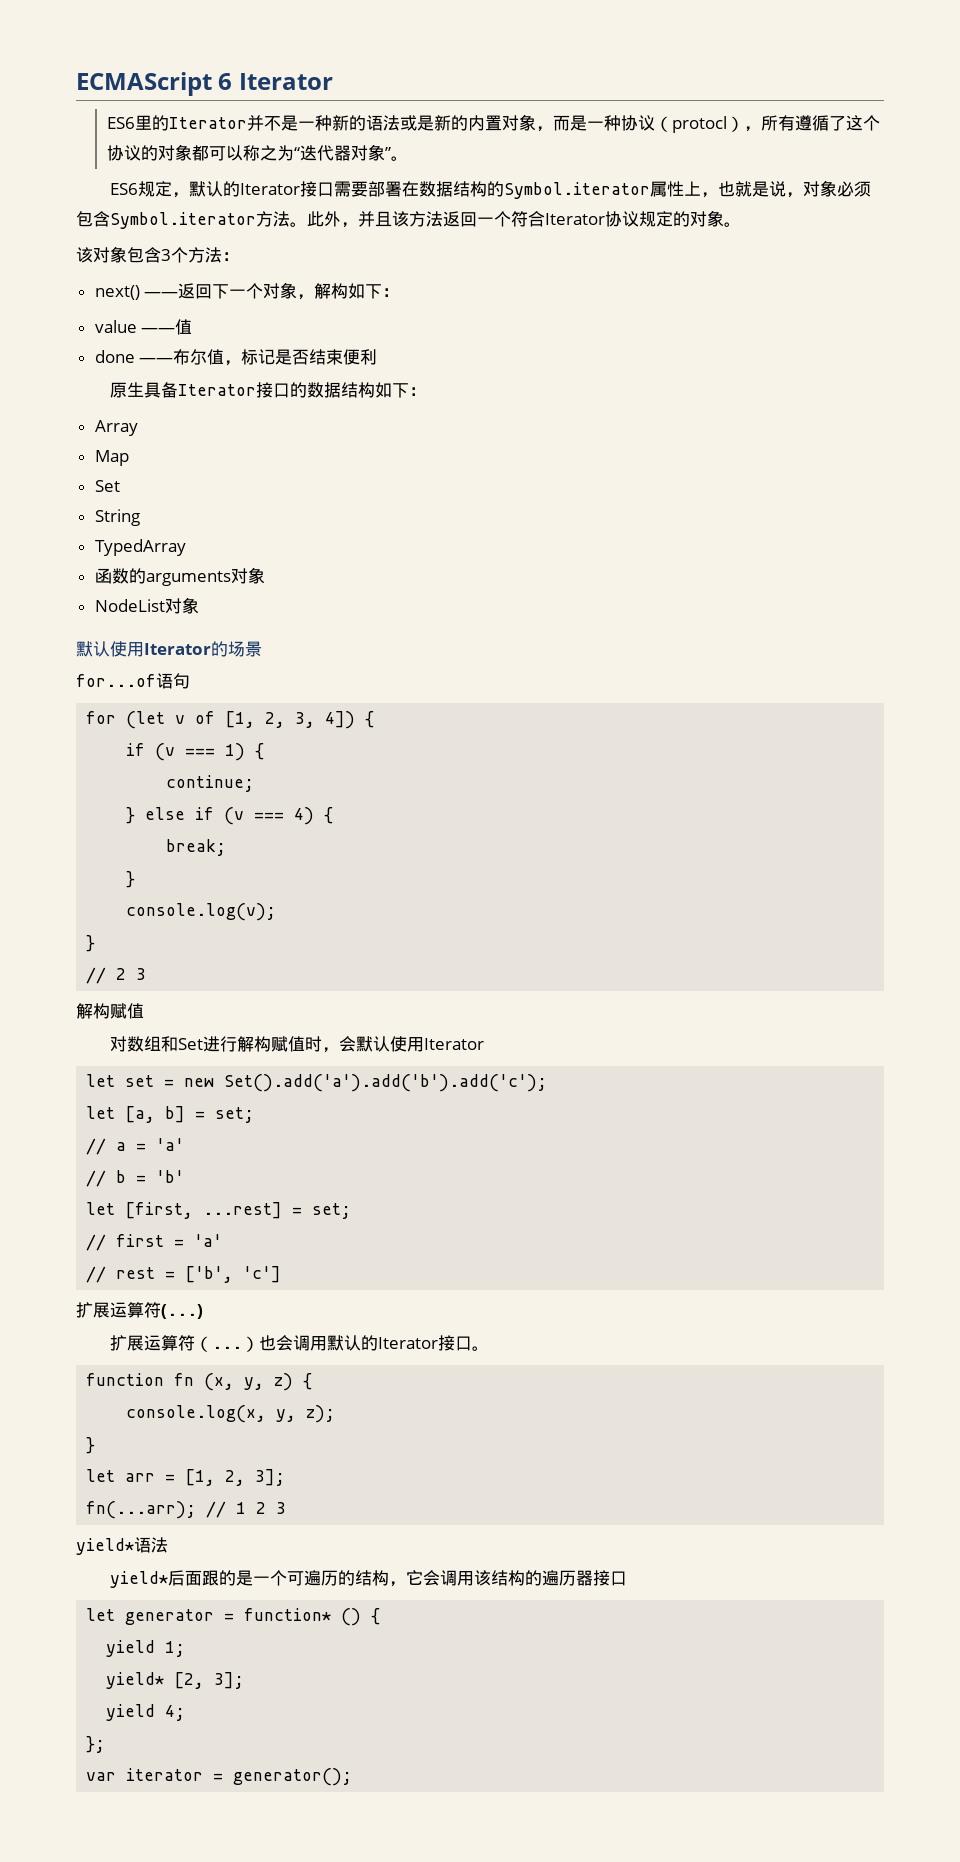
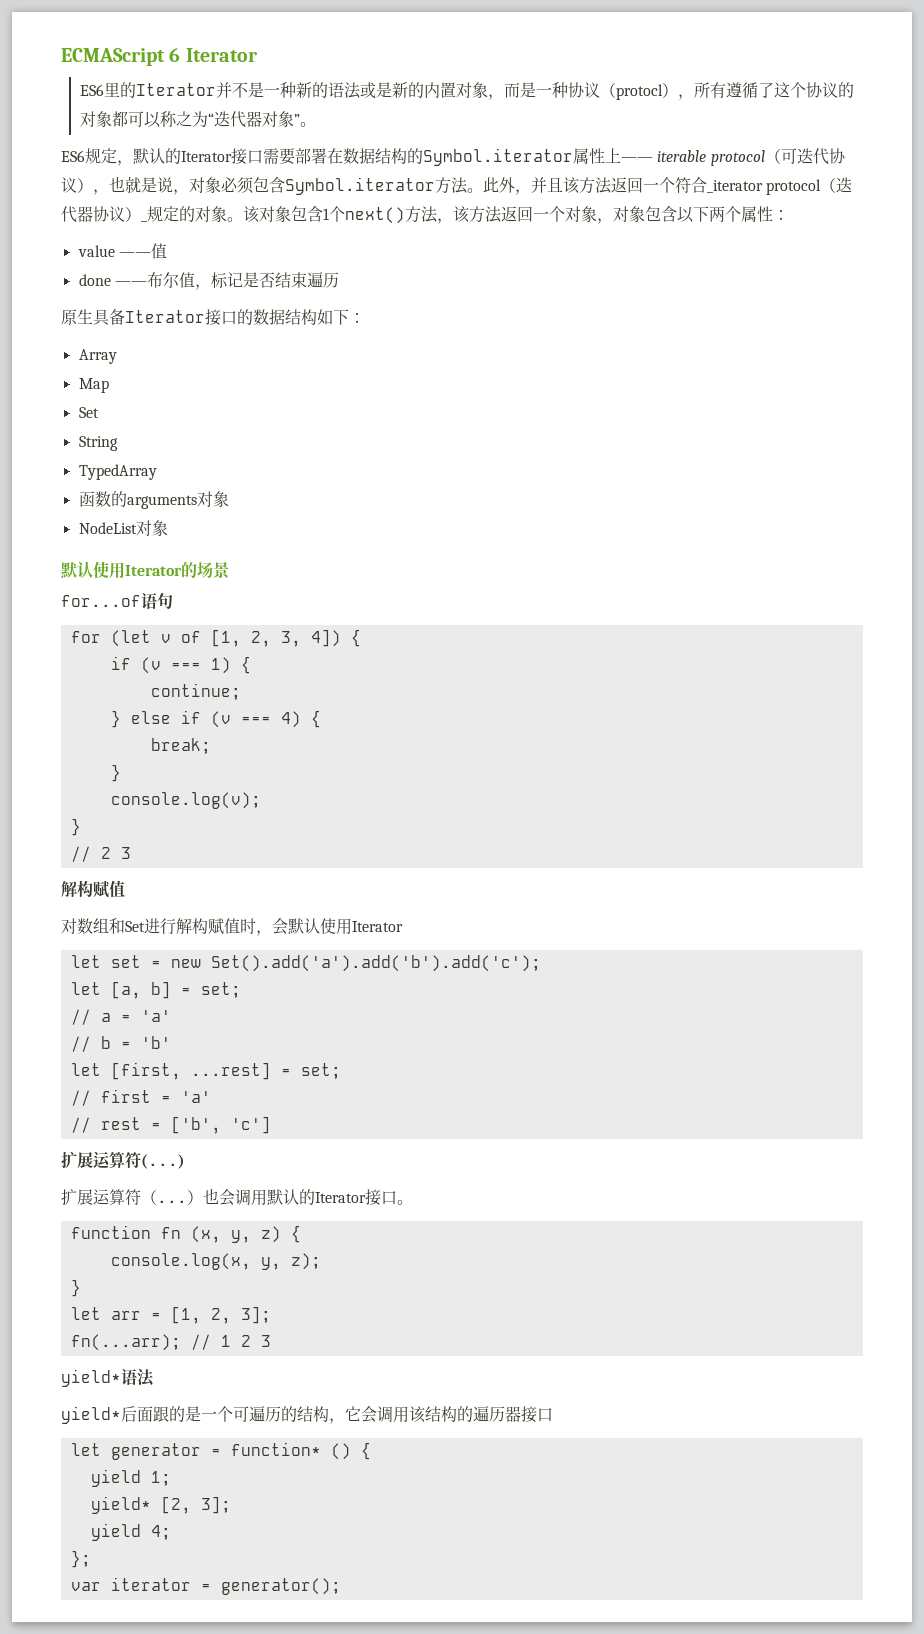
- ES6规定，默认的Iterator接口需要部署在数据结构的Symbol.iterator属性上，也就是说，对象必须包含Symbol.iterator方法。
+ ES6规定，默认的Iterator接口需要部署在数据结构的Symbol.iterator属性上—— iterable protocol（可迭代协议），也就是说，对象必须包含Symbol.iterator方法。
- 此外，并且该方法返回一个符合Iterator协议规定的对象。
- 该对象包含3个方法：
- next() ——返回下一个对象，解构如下：
+ 此外，并且该方法返回一个符合_iterator protocol（迭代器协议）_规定的对象。该对象包含1个next()方法，该方法返回一个对象，对象包含以下两个属性：
- done ——布尔值，标记是否结束便利
+ done ——布尔值，标记是否结束遍历

